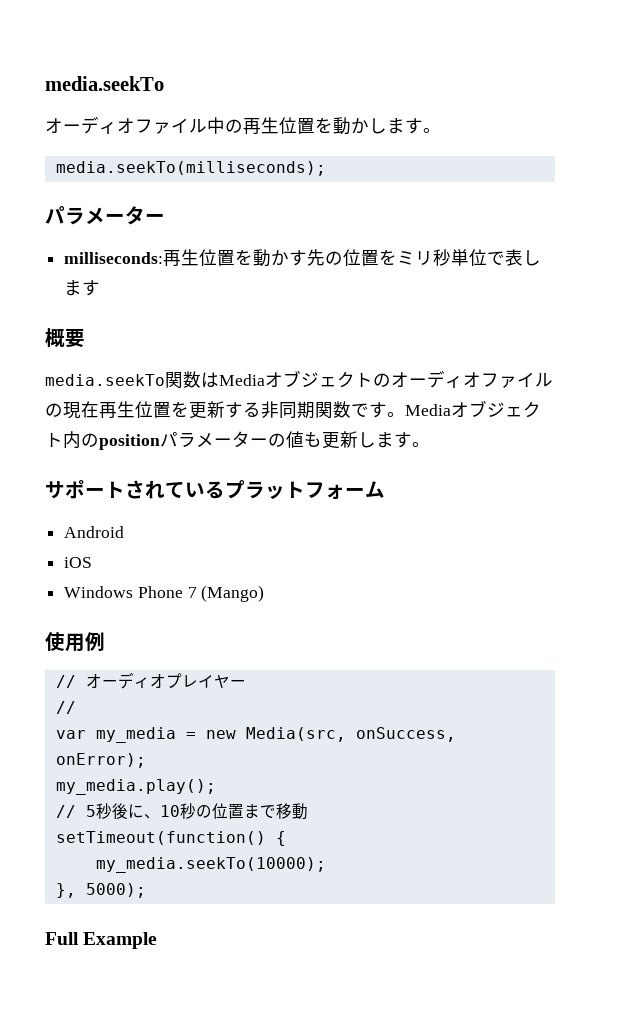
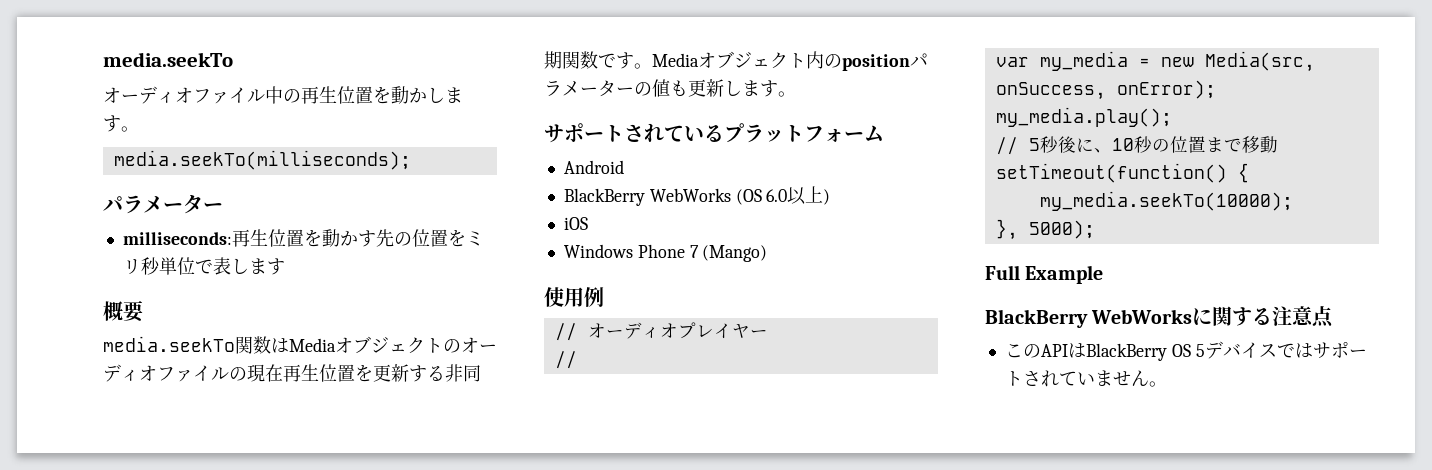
+ BlackBerry WebWorks (OS 6.0以上)
+ BlackBerry WebWorksに関する注意点
+ このAPIはBlackBerry OS 5デバイスではサポートされていません。

